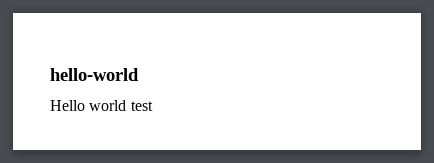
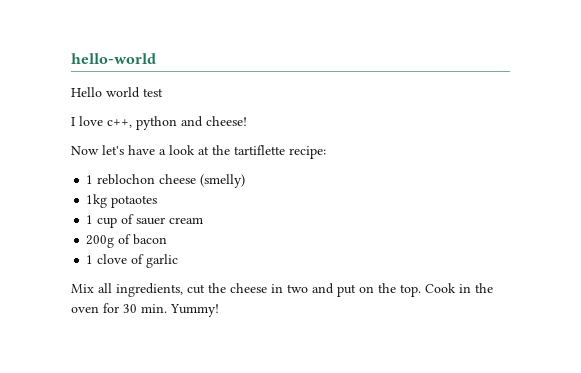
+ I love c++, python and cheese!
+ Now let's have a look at the tartiflette recipe:
+ 1 reblochon cheese (smelly)
+ 1kg potaotes
+ 1 cup of sauer cream
+ 200g of bacon
+ 1 clove of garlic
+ Mix all ingredients, cut the cheese in two and put on the top. Cook in the oven for 30 min. Yummy!

